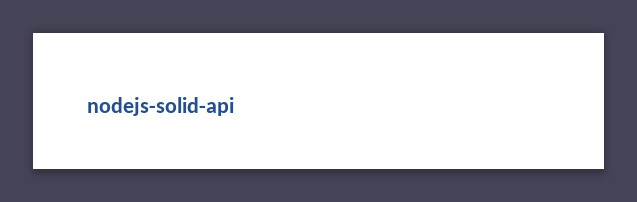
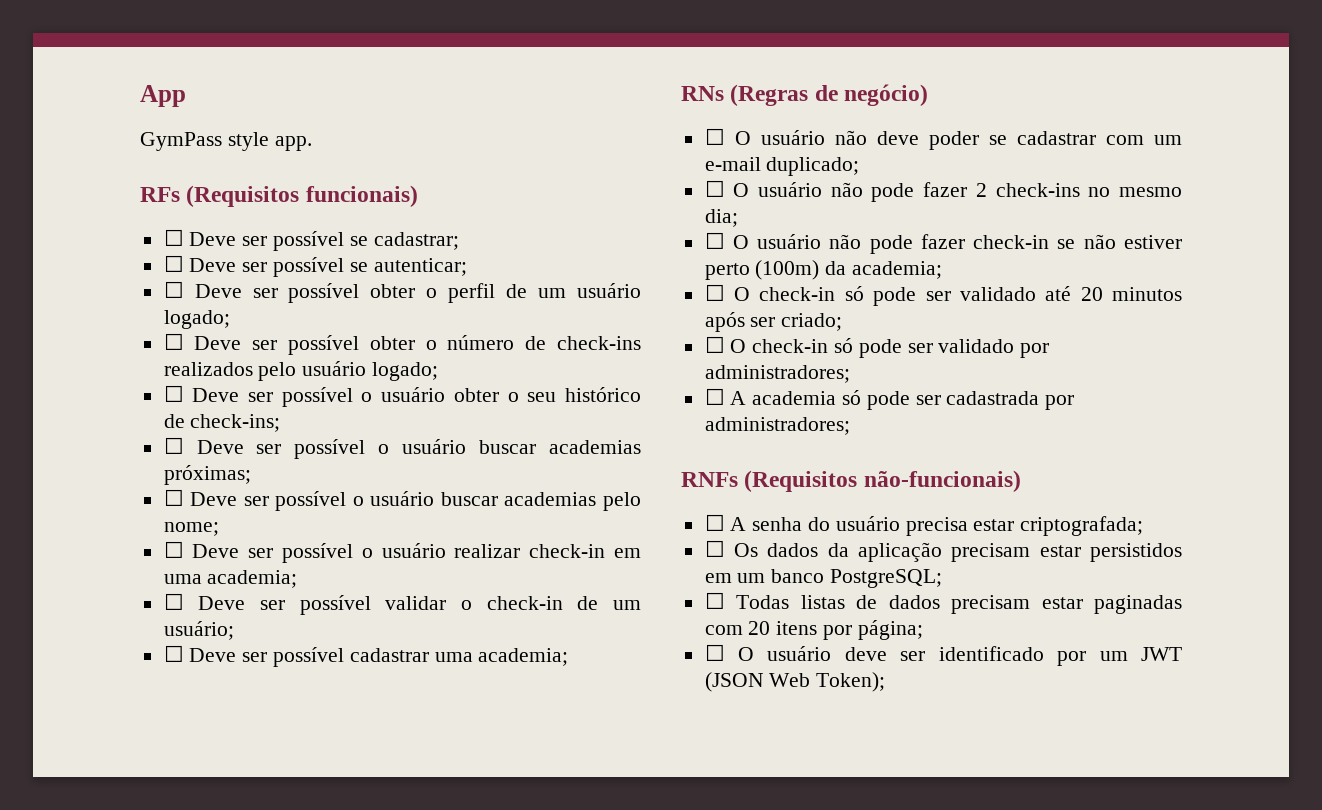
- nodejs-solid-api
+ App
+ GymPass style app.
+ RFs (Requisitos funcionais)
+ ☐ Deve ser possível se cadastrar;
+ ☐ Deve ser possível se autenticar;
+ ☐ Deve ser possível obter o perfil de um usuário logado;
+ ☐ Deve ser possível obter o número de check-ins realizados pelo usuário logado;
+ ☐ Deve ser possível o usuário obter o seu histórico de check-ins;
+ ☐ Deve ser possível o usuário buscar academias próximas;
+ ☐ Deve ser possível o usuário buscar academias pelo nome;
+ ☐ Deve ser possível o usuário realizar check-in em uma academia;
+ ☐ Deve ser possível validar o check-in de um usuário;
+ ☐ Deve ser possível cadastrar uma academia;
+ RNs (Regras de negócio)
+ ☐ O usuário não deve poder se cadastrar com um e-mail duplicado;
+ ☐ O usuário não pode fazer 2 check-ins no mesmo dia;
+ ☐ O usuário não pode fazer check-in se não estiver perto (100m) da academia;
+ ☐ O check-in só pode ser validado até 20 minutos após ser criado;
+ ☐ O check-in só pode ser validado por administradores;
+ ☐ A academia só pode ser cadastrada por administradores;
+ RNFs (Requisitos não-funcionais)
+ ☐ A senha do usuário precisa estar criptografada;
+ ☐ Os dados da aplicação precisam estar persistidos em um banco PostgreSQL;
+ ☐ Todas listas de dados precisam estar paginadas com 20 itens por página;
+ ☐ O usuário deve ser identificado por um JWT (JSON Web Token);

